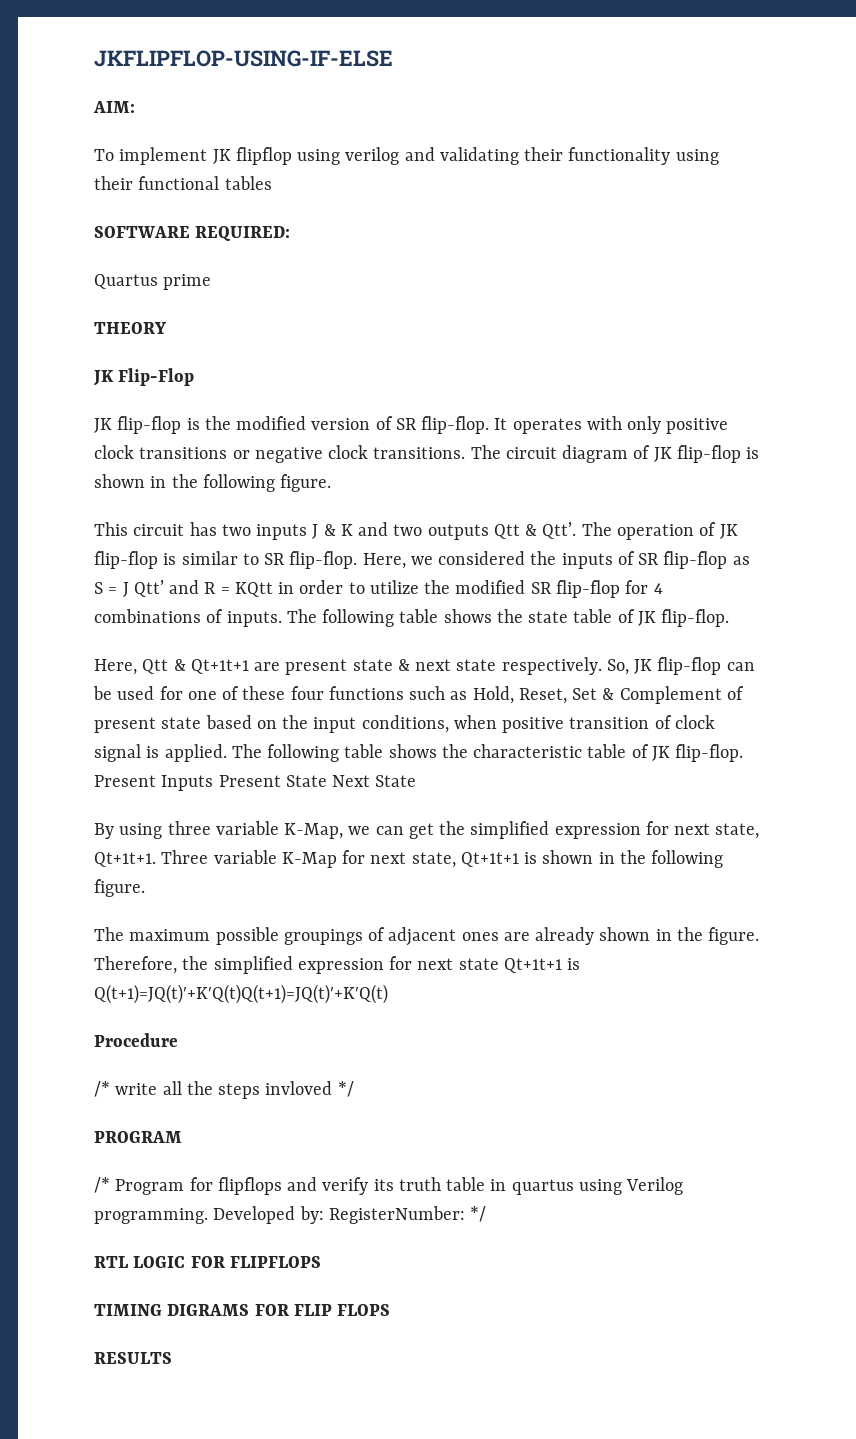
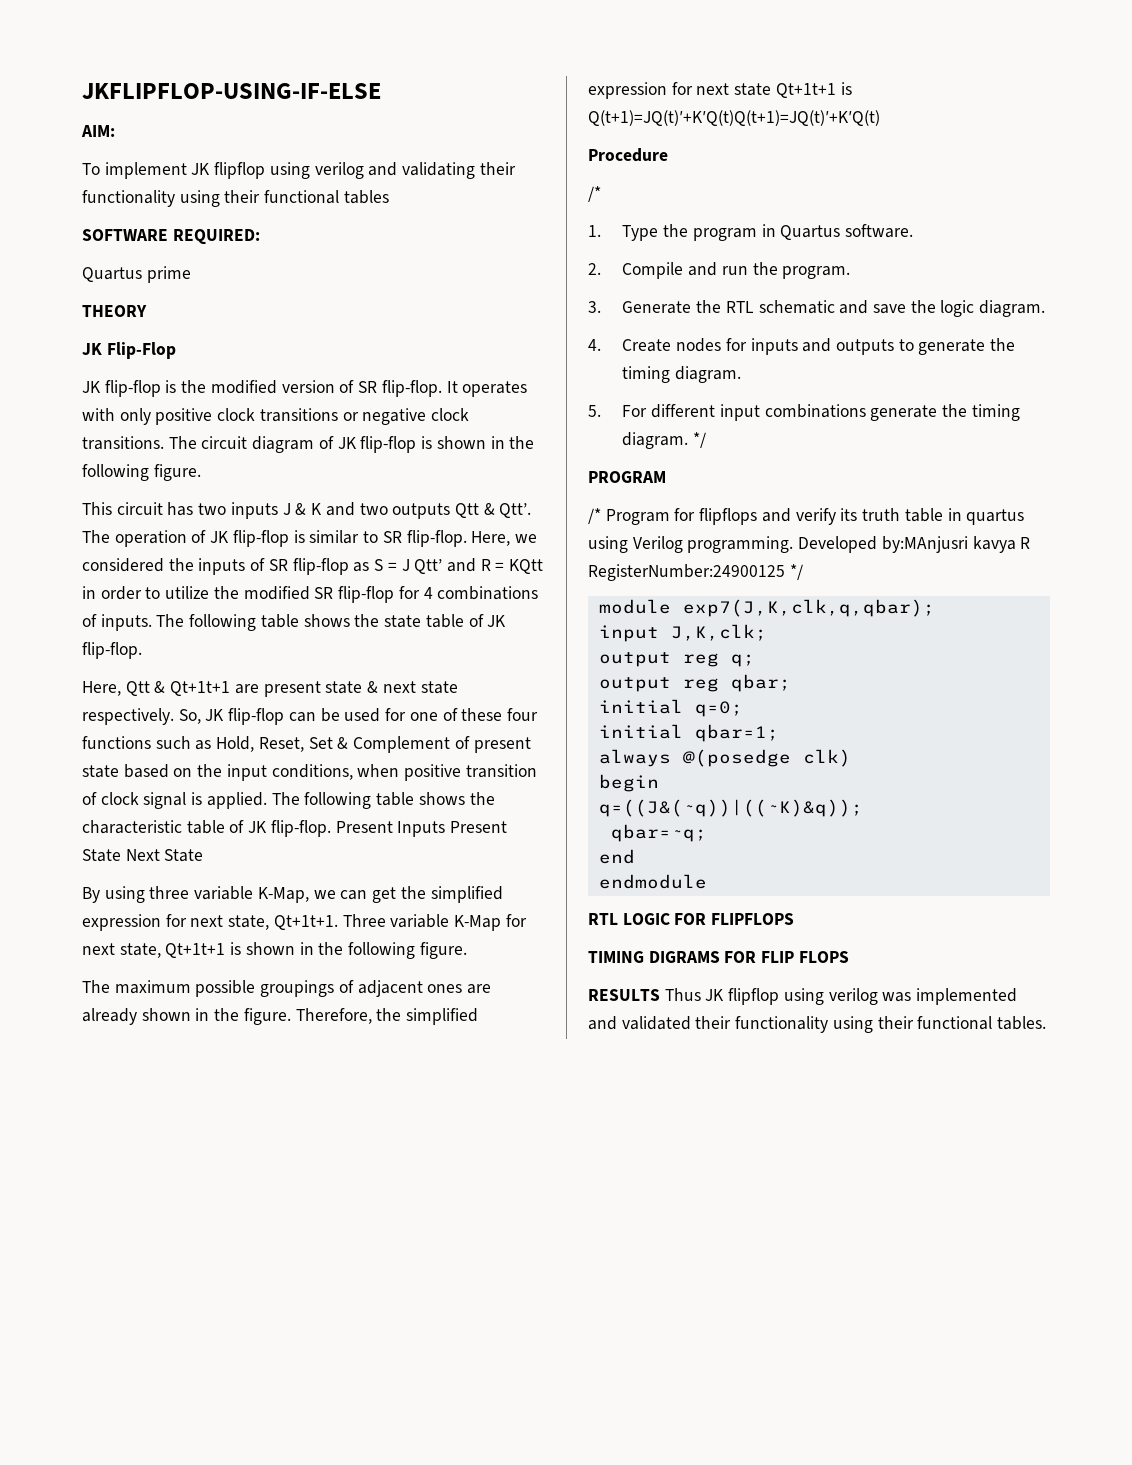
  Procedure
- /* write all the steps invloved */
+ /*
+ 1. Type the program in Quartus software.
+ 2. Compile and run the program.
+ 3. Generate the RTL schematic and save the logic diagram.
+ 4. Create nodes for inputs and outputs to generate the timing diagram.
+ 5. For different input combinations generate the timing diagram. */
- Developed by: RegisterNumber: */
+ Developed by:MAnjusri kavya R RegisterNumber:24900125 */
+ module exp7(J,K,clk,q,qbar);
+ input J,K,clk;
+ output reg q;
+ output reg qbar;
+ initial q=0;
+ initial qbar=1;
+ always @(posedge clk)
+ begin
+ q=((J&(~q))|((~K)&q));
+ qbar=~q;
+ end
+ endmodule
- RESULTS
+ RESULTS Thus JK flipflop using verilog was implemented and validated their functionality using their functional tables.

